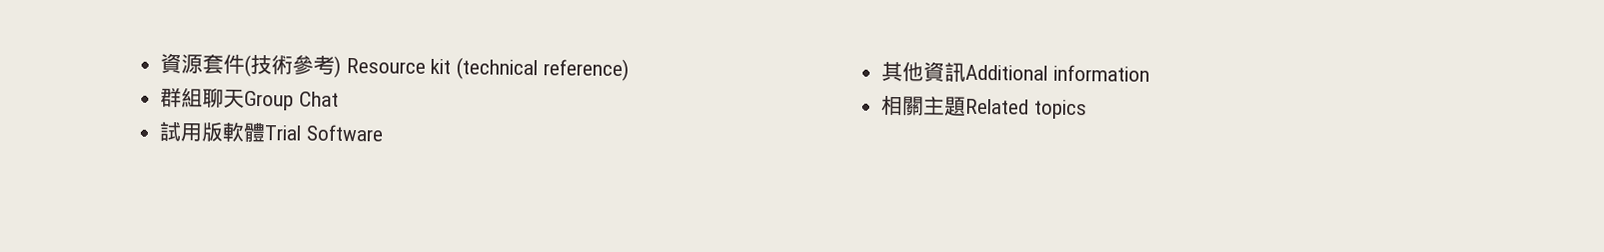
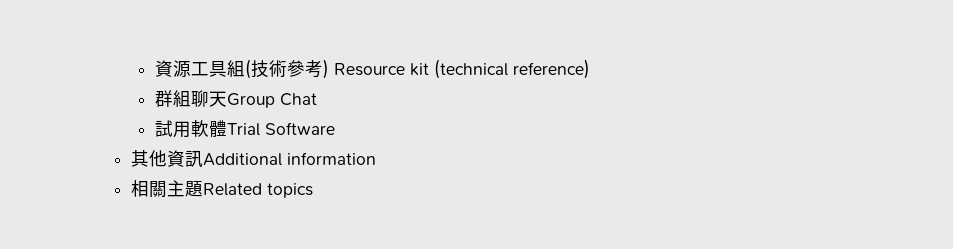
- 資源套件(技術參考) Resource kit (technical reference)
+ 資源工具組(技術參考) Resource kit (technical reference)
- 試用版軟體Trial Software
+ 試用軟體Trial Software

